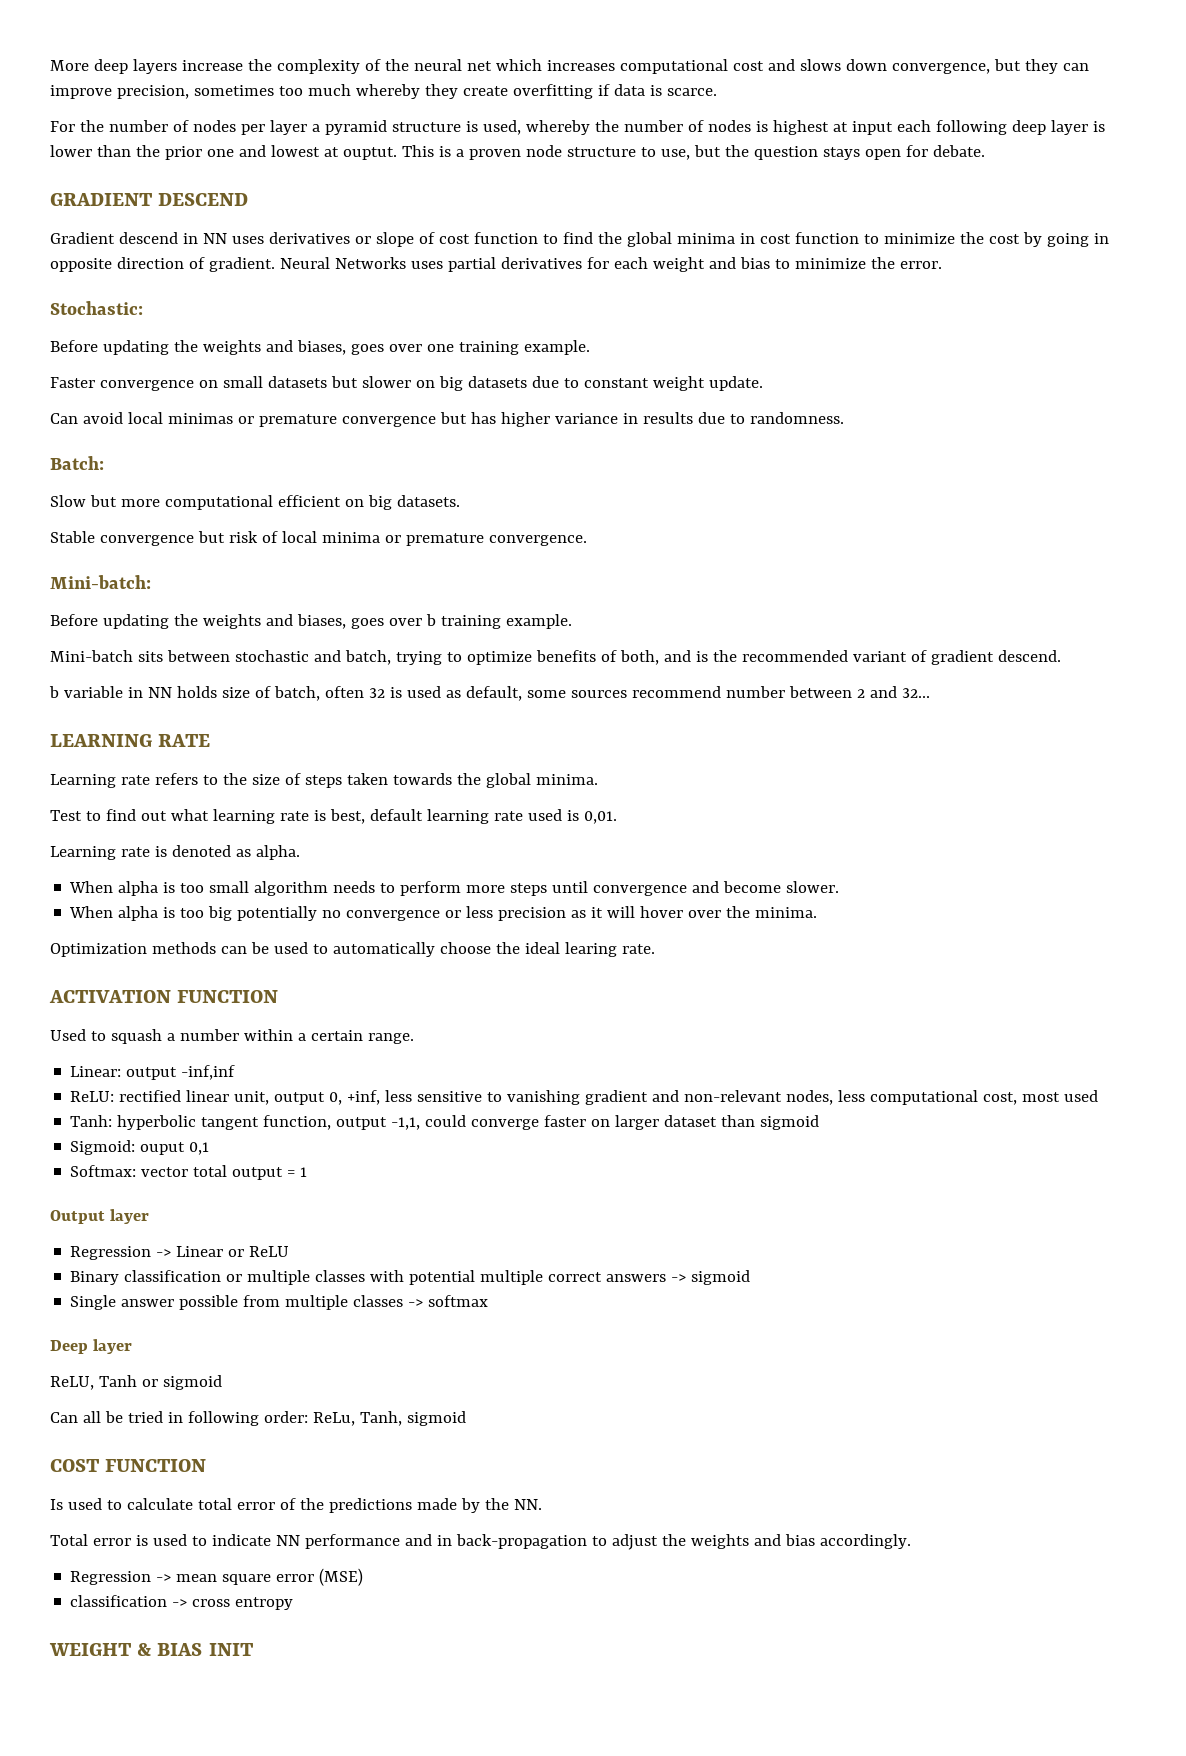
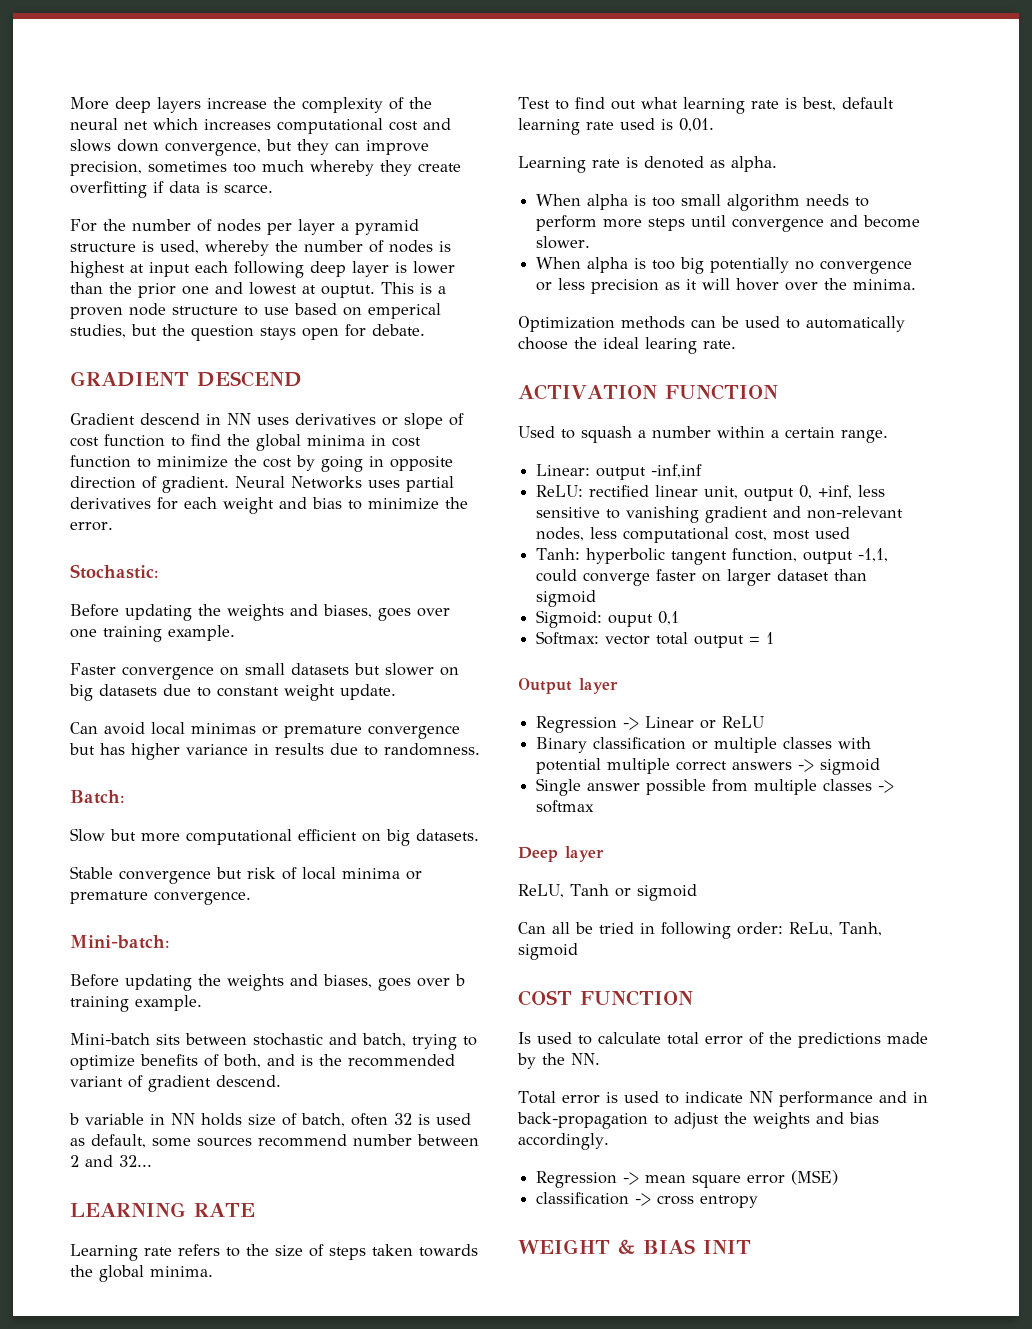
- This is a proven node structure to use, but the question stays open for debate.
+ This is a proven node structure to use based on emperical studies, but the question stays open for debate.

